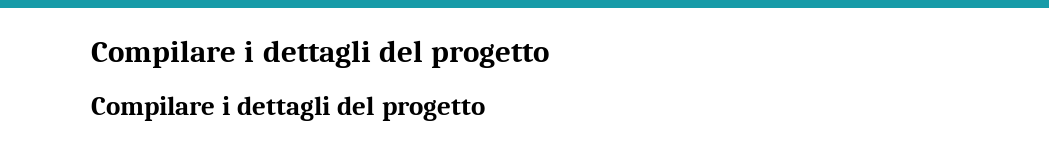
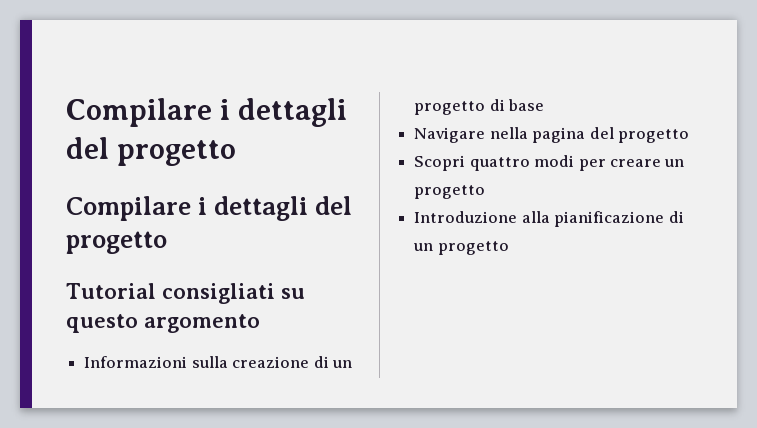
+ Tutorial consigliati su questo argomento
+ Informazioni sulla creazione di un progetto di base
+ Navigare nella pagina del progetto
+ Scopri quattro modi per creare un progetto
+ Introduzione alla pianificazione di un progetto

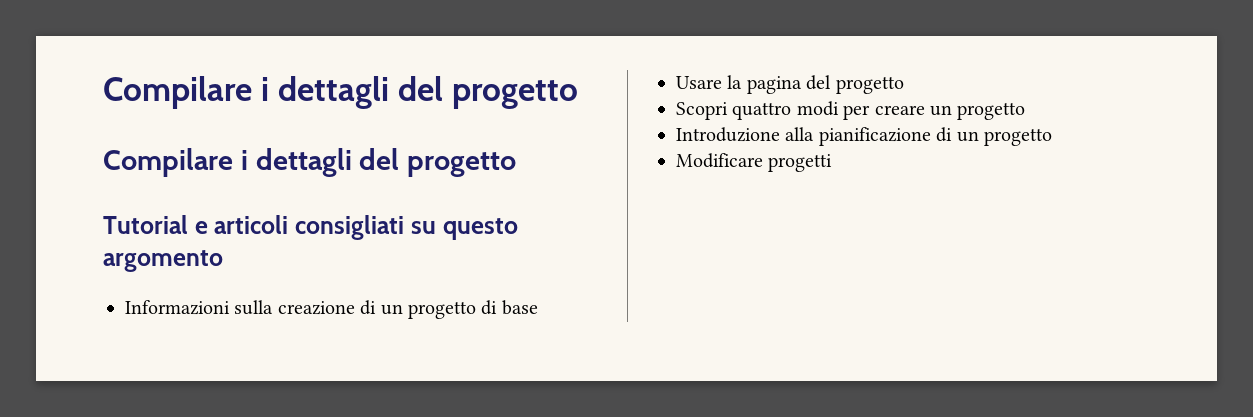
- Tutorial consigliati su questo argomento
+ Tutorial e articoli consigliati su questo argomento
- Navigare nella pagina del progetto
+ Usare la pagina del progetto
+ Modificare progetti

